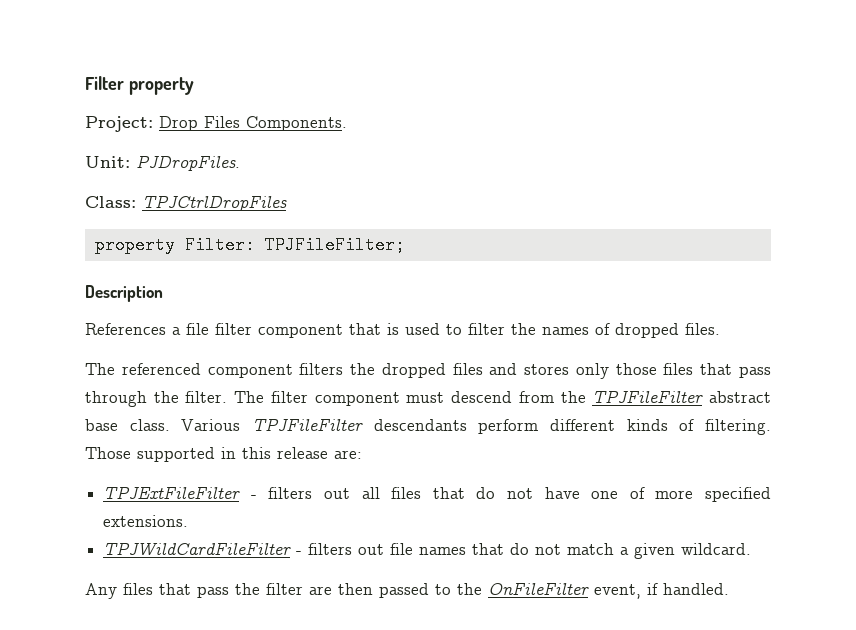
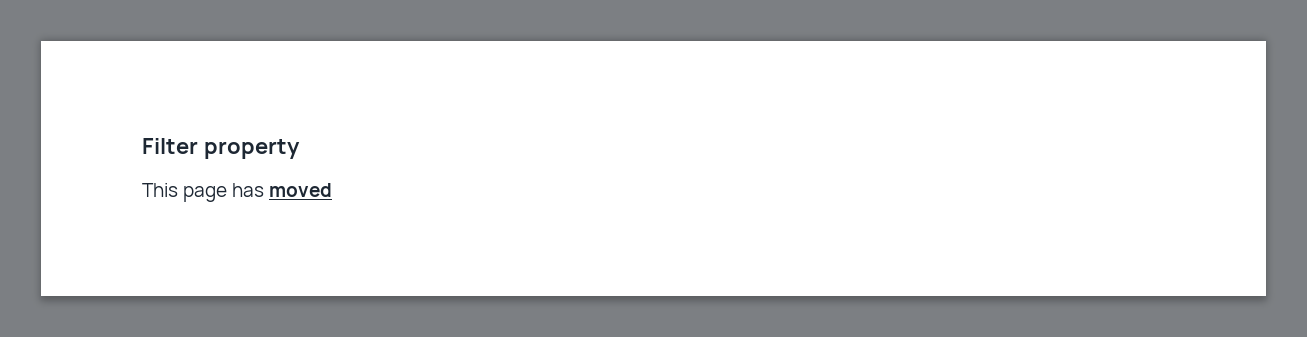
- Project: Drop Files Components.
- Unit: PJDropFiles.
- Class: TPJCtrlDropFiles
- property Filter: TPJFileFilter;
- Description
- References a file filter component that is used to filter the names of dropped files.
- The referenced component filters the dropped files and stores only those files that pass through the filter. The filter component must descend from the TPJFileFilter abstract base class. Various TPJFileFilter descendants perform different kinds of filtering. Those supported in this release are:
- TPJExtFileFilter - filters out all files that do not have one of more specified extensions.
- TPJWildCardFileFilter - filters out file names that do not match a given wildcard.
- Any files that pass the filter are then passed to the OnFileFilter event, if handled.
+ This page has moved

